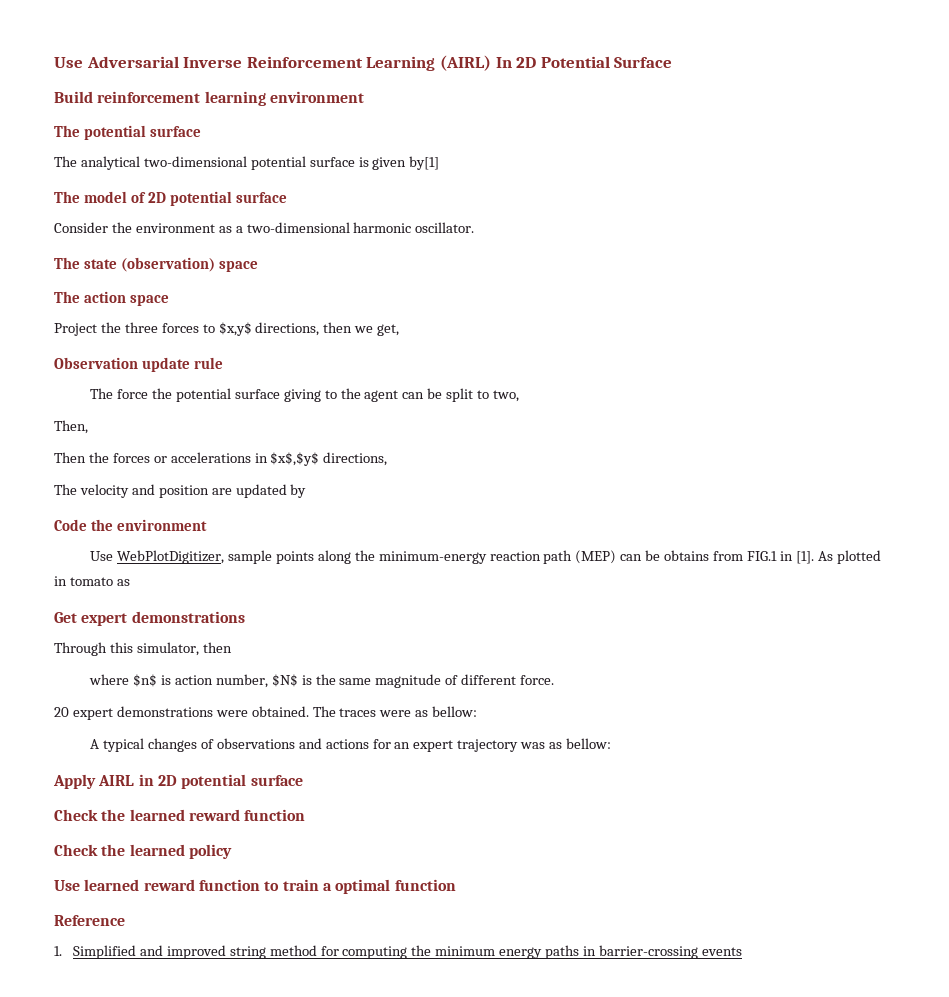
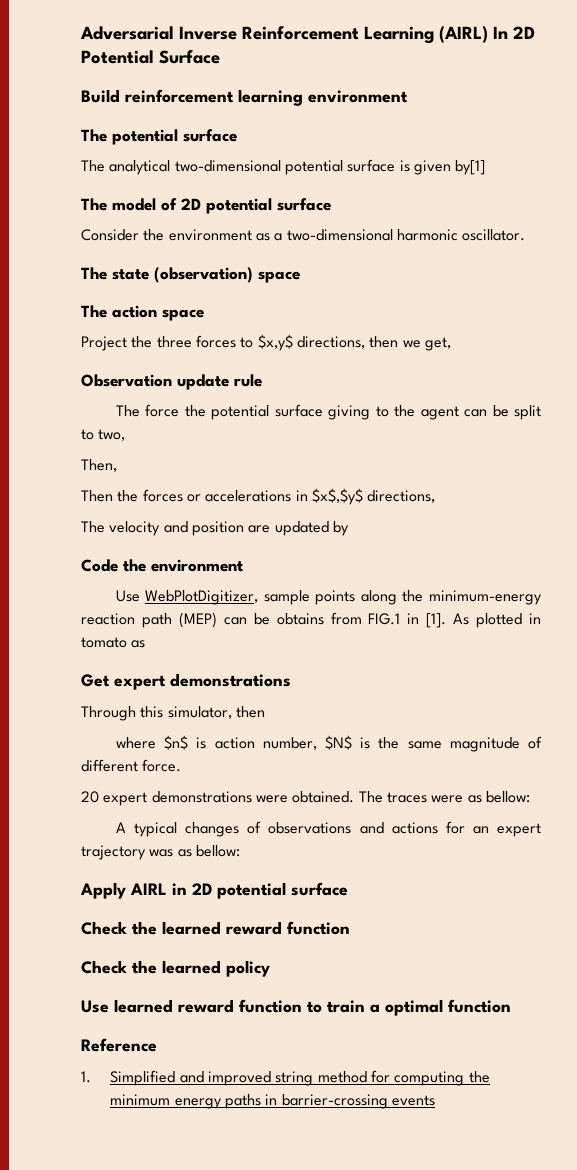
- Use Adversarial Inverse Reinforcement Learning (AIRL) In 2D Potential Surface
+ Adversarial Inverse Reinforcement Learning (AIRL) In 2D Potential Surface

